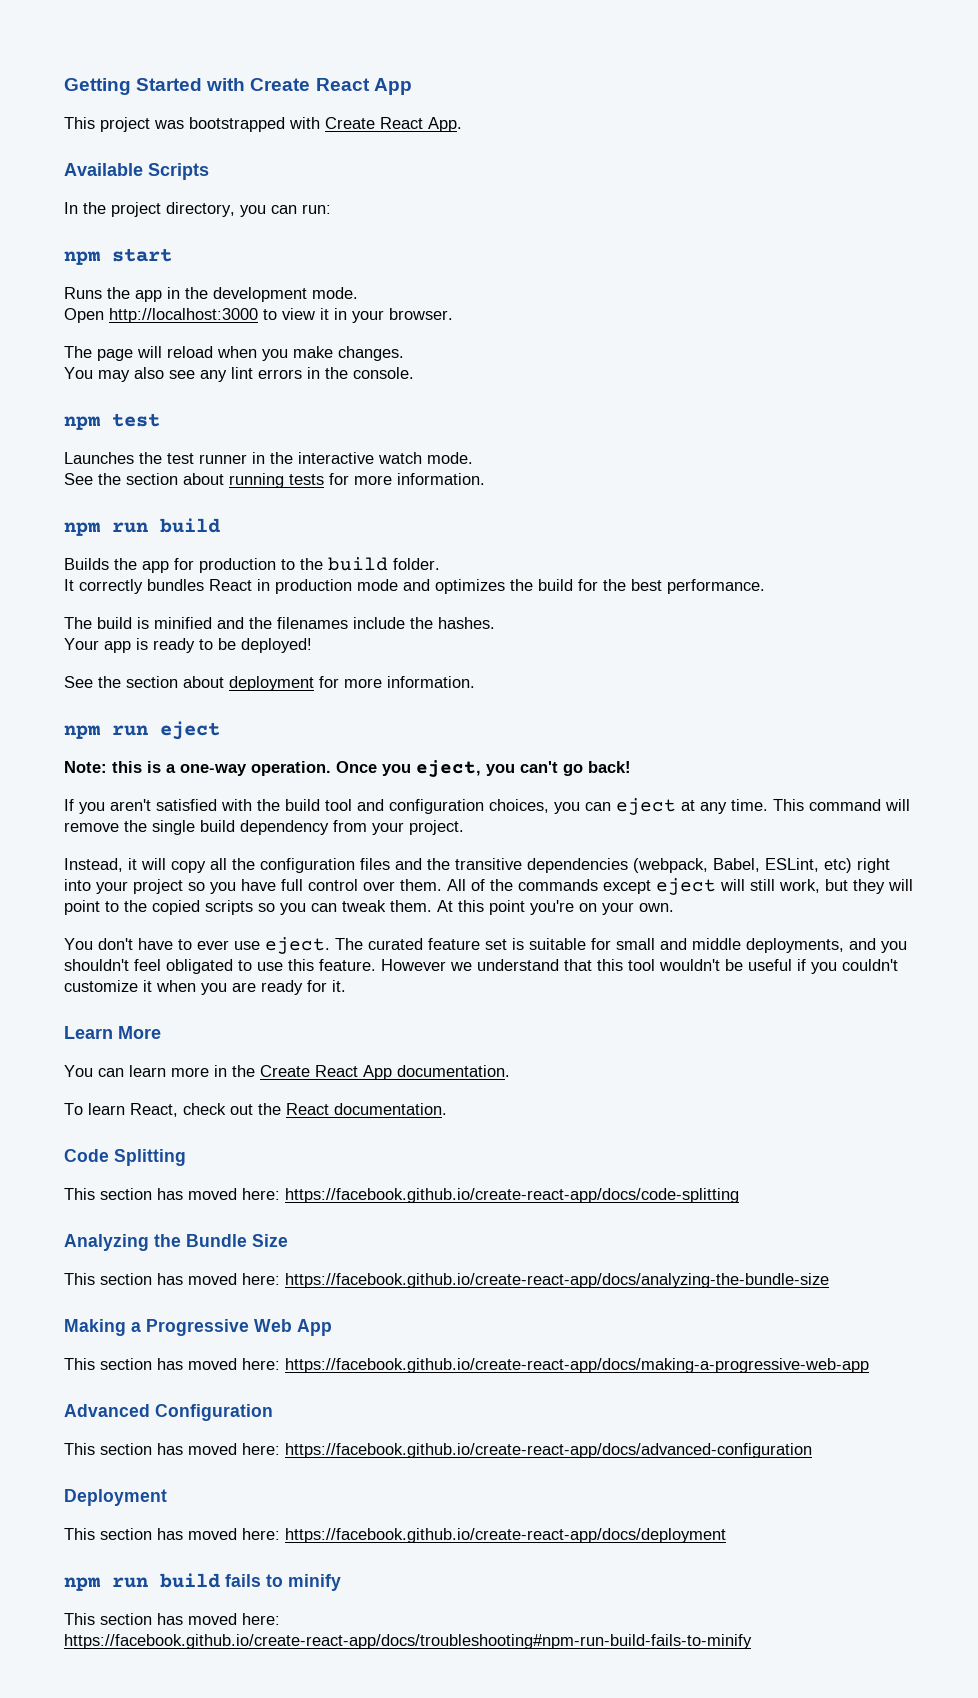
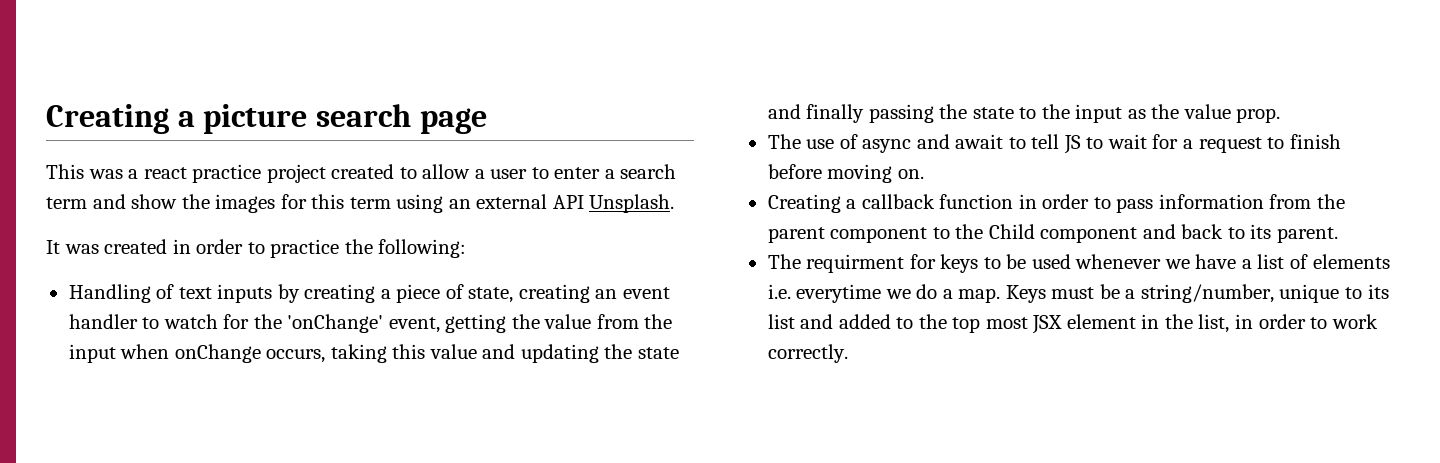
- Getting Started with Create React App
- This project was bootstrapped with Create React App.
- Available Scripts
- In the project directory, you can run:
- npm start
- Runs the app in the development mode.
- Open http://localhost:3000 to view it in your browser.
- The page will reload when you make changes.
- You may also see any lint errors in the console.
- npm test
- Launches the test runner in the interactive watch mode.
- See the section about running tests for more information.
- npm run build
- Builds the app for production to the build folder.
- It correctly bundles React in production mode and optimizes the build for the best performance.
- The build is minified and the filenames include the hashes.
- Your app is ready to be deployed!
- See the section about deployment for more information.
- npm run eject
- Note: this is a one-way operation. Once you eject, you can't go back!
- If you aren't satisfied with the build tool and configuration choices, you can eject at any time. This command will remove the single build dependency from your project.
- Instead, it will copy all the configuration files and the transitive dependencies (webpack, Babel, ESLint, etc) right into your project so you have full control over them. All of the commands except eject will still work, but they will point to the copied scripts so you can tweak them. At this point you're on your own.
- You don't have to ever use eject. The curated feature set is suitable for small and middle deployments, and you shouldn't feel obligated to use this feature. However we understand that this tool wouldn't be useful if you couldn't customize it when you are ready for it.
- Learn More
- You can learn more in the Create React App documentation.
- To learn React, check out the React documentation.
- Code Splitting
- This section has moved here: https://facebook.github.io/create-react-app/docs/code-splitting
- Analyzing the Bundle Size
- This section has moved here: https://facebook.github.io/create-react-app/docs/analyzing-the-bundle-size
- Making a Progressive Web App
- This section has moved here: https://facebook.github.io/create-react-app/docs/making-a-progressive-web-app
- Advanced Configuration
- This section has moved here: https://facebook.github.io/create-react-app/docs/advanced-configuration
- Deployment
- This section has moved here: https://facebook.github.io/create-react-app/docs/deployment
- npm run build fails to minify
- This section has moved here: https://facebook.github.io/create-react-app/docs/troubleshooting#npm-run-build-fails-to-minify
+ Creating a picture search page
+ This was a react practice project created to allow a user to enter a search term and show the images for this term using an external API Unsplash.
+ It was created in order to practice the following:
+ Handling of text inputs by creating a piece of state, creating an event handler to watch for the 'onChange' event, getting the value from the input when onChange occurs, taking this value and updating the state and finally passing the state to the input as the value prop.
+ The use of async and await to tell JS to wait for a request to finish before moving on.
+ Creating a callback function in order to pass information from the parent component to the Child component and back to its parent.
+ The requirment for keys to be used whenever we have a list of elements i.e. everytime we do a map. Keys must be a string/number, unique to its list and added to the top most JSX element in the list, in order to work correctly.

